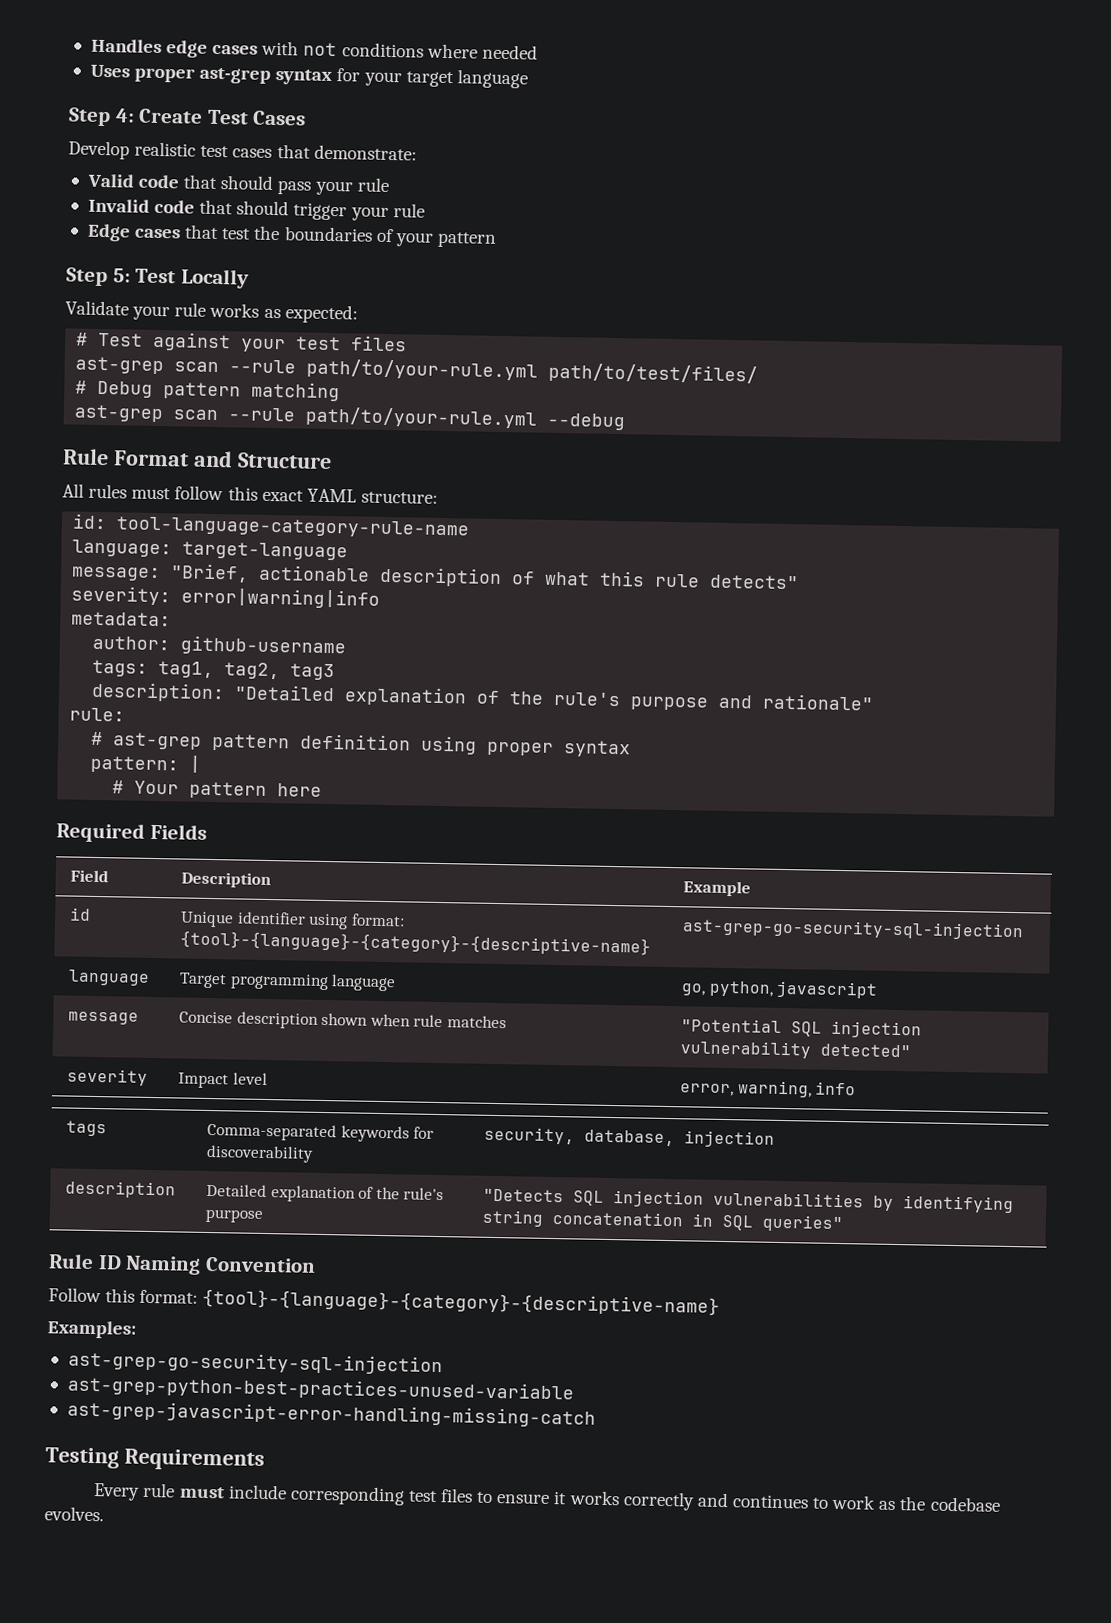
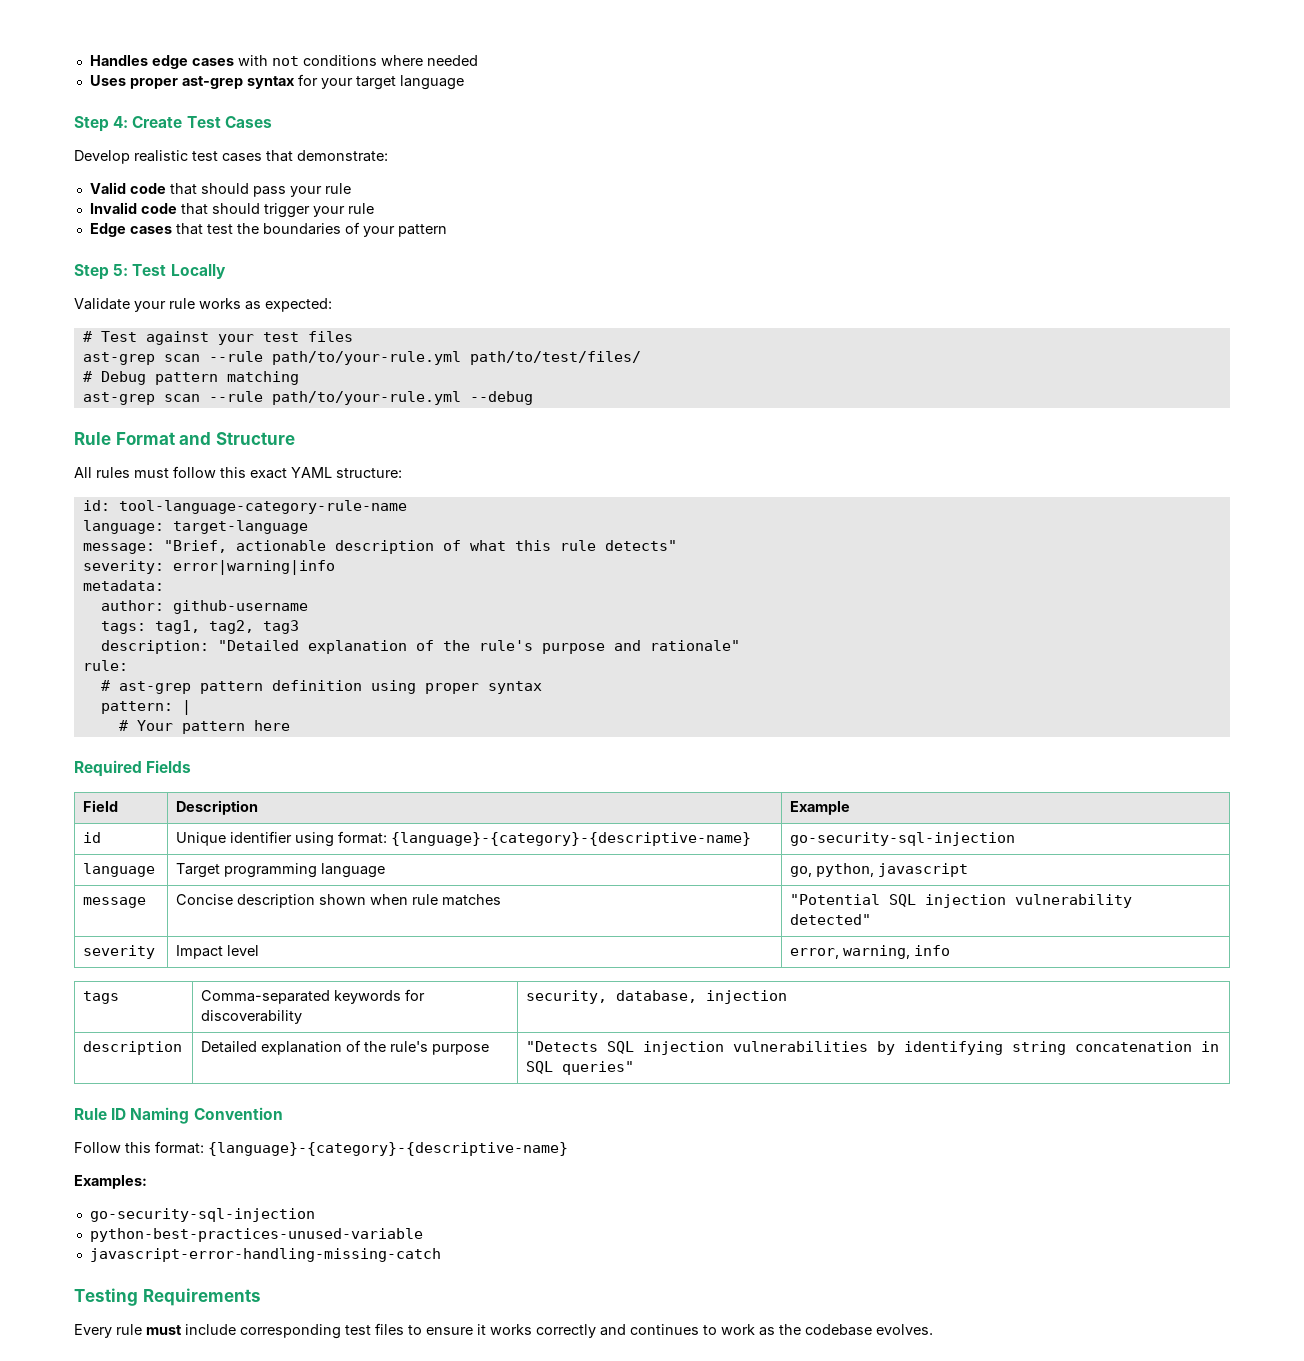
- id | Unique identifier using format: {tool}-{language}-{category}-{descriptive-name} | ast-grep-go-security-sql-injection
+ id | Unique identifier using format: {language}-{category}-{descriptive-name} | go-security-sql-injection
- Follow this format: {tool}-{language}-{category}-{descriptive-name}
+ Follow this format: {language}-{category}-{descriptive-name}
  Examples:
- ast-grep-go-security-sql-injection
- ast-grep-python-best-practices-unused-variable
- ast-grep-javascript-error-handling-missing-catch
+ go-security-sql-injection
+ python-best-practices-unused-variable
+ javascript-error-handling-missing-catch

